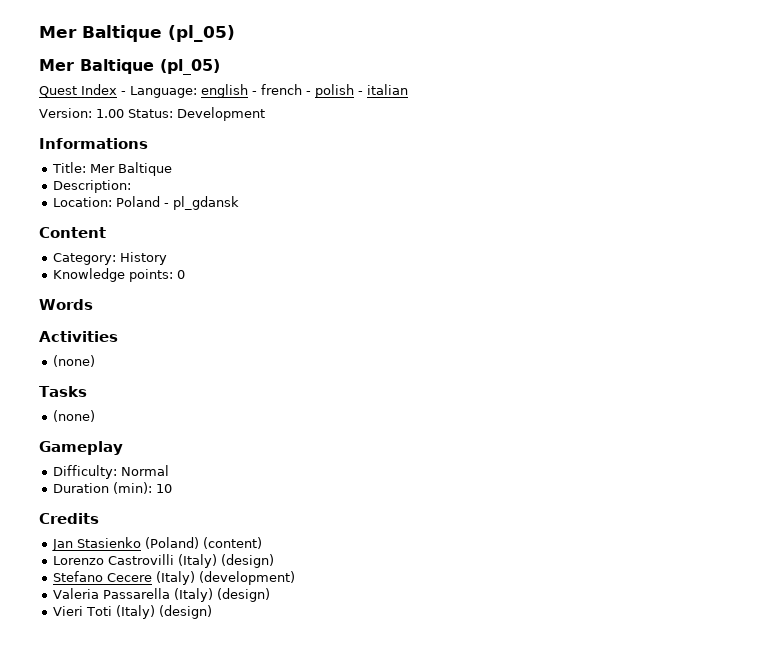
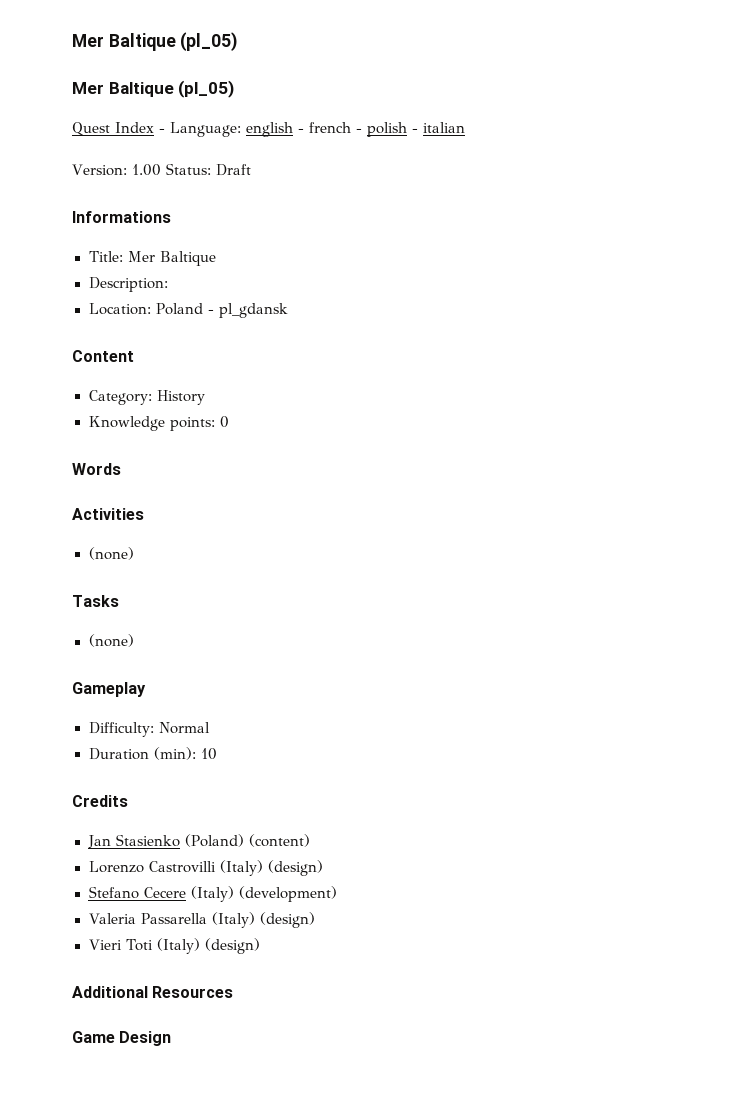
- Version: 1.00 Status: Development
+ Version: 1.00 Status: Draft
+ Additional Resources
+ Game Design

